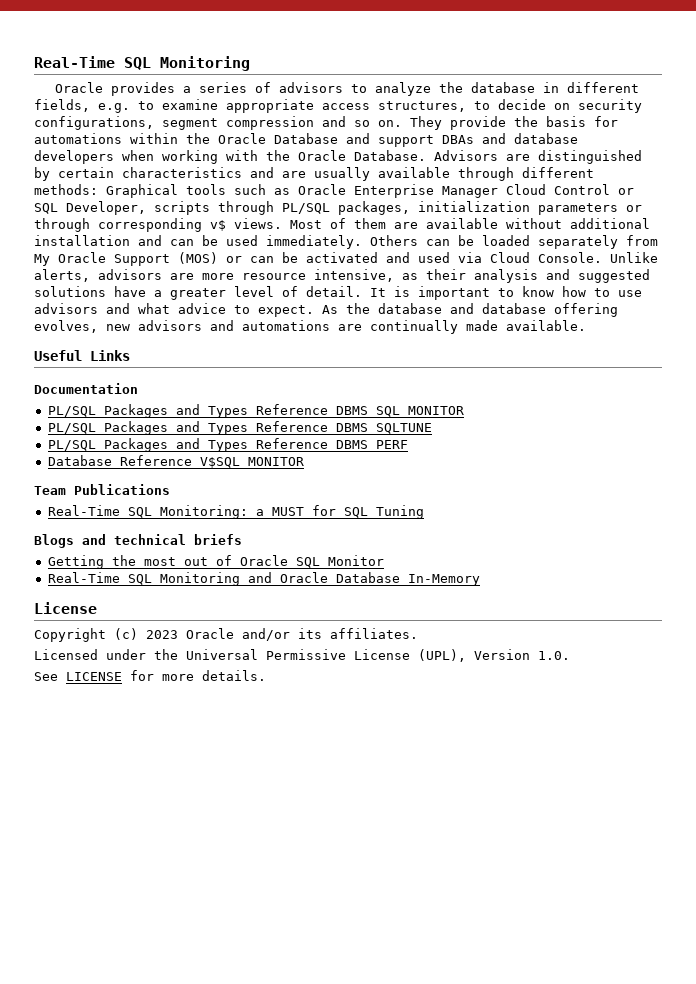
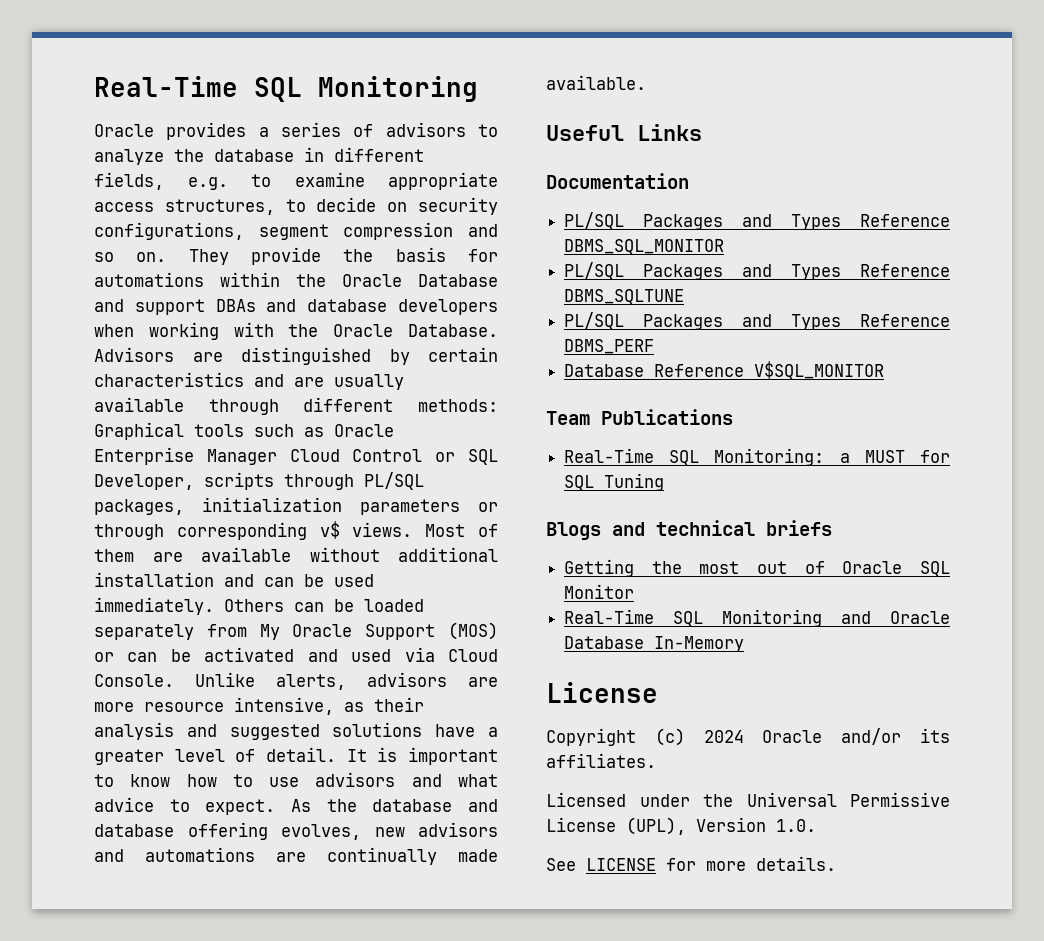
- Copyright (c) 2023 Oracle and/or its affiliates.
+ Copyright (c) 2024 Oracle and/or its affiliates.

